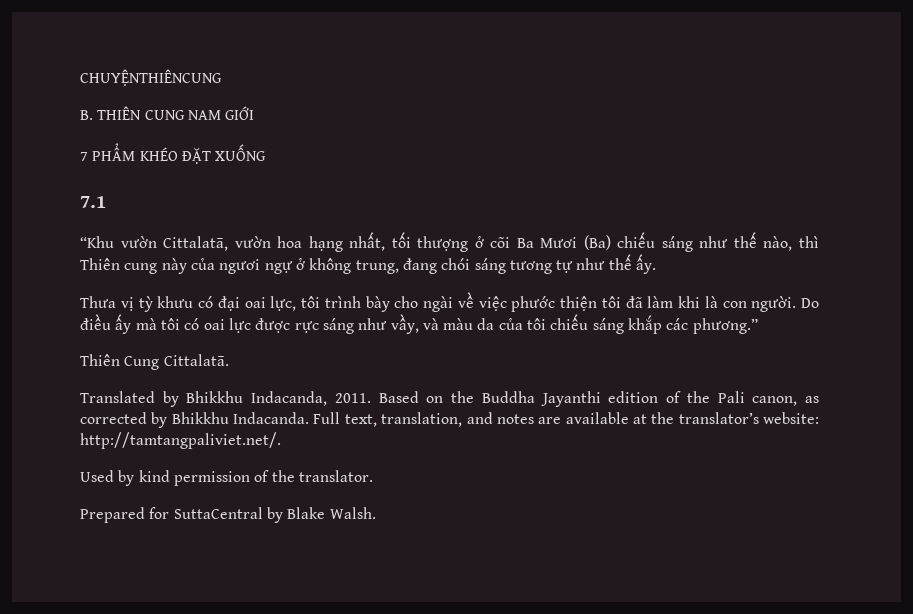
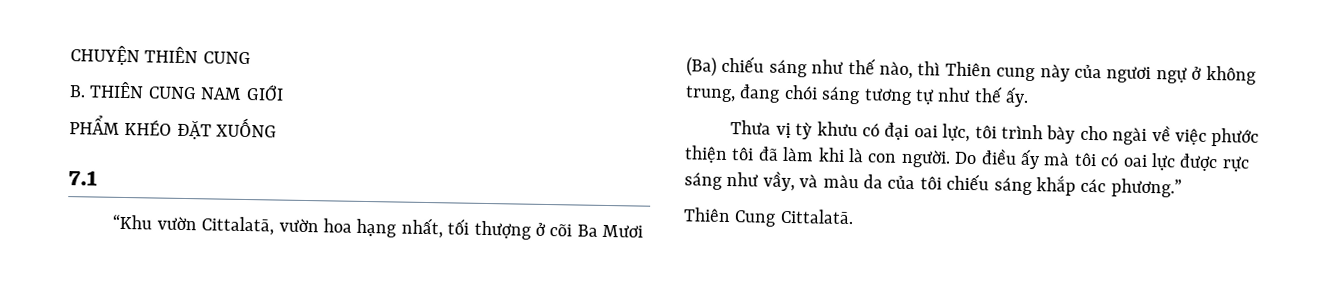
- CHUYỆNTHIÊNCUNG
+ CHUYỆN THIÊN CUNG
- 7 PHẨM KHÉO ĐẶT XUỐNG
+ PHẨM KHÉO ĐẶT XUỐNG
- Translated by Bhikkhu Indacanda, 2011. Based on the Buddha Jayanthi edition of the Pali canon, as corrected by Bhikkhu Indacanda. Full text, translation, and notes are available at the translator’s website: http://tamtangpaliviet.net/.
- Used by kind permission of the translator.
- Prepared for SuttaCentral by Blake Walsh.

